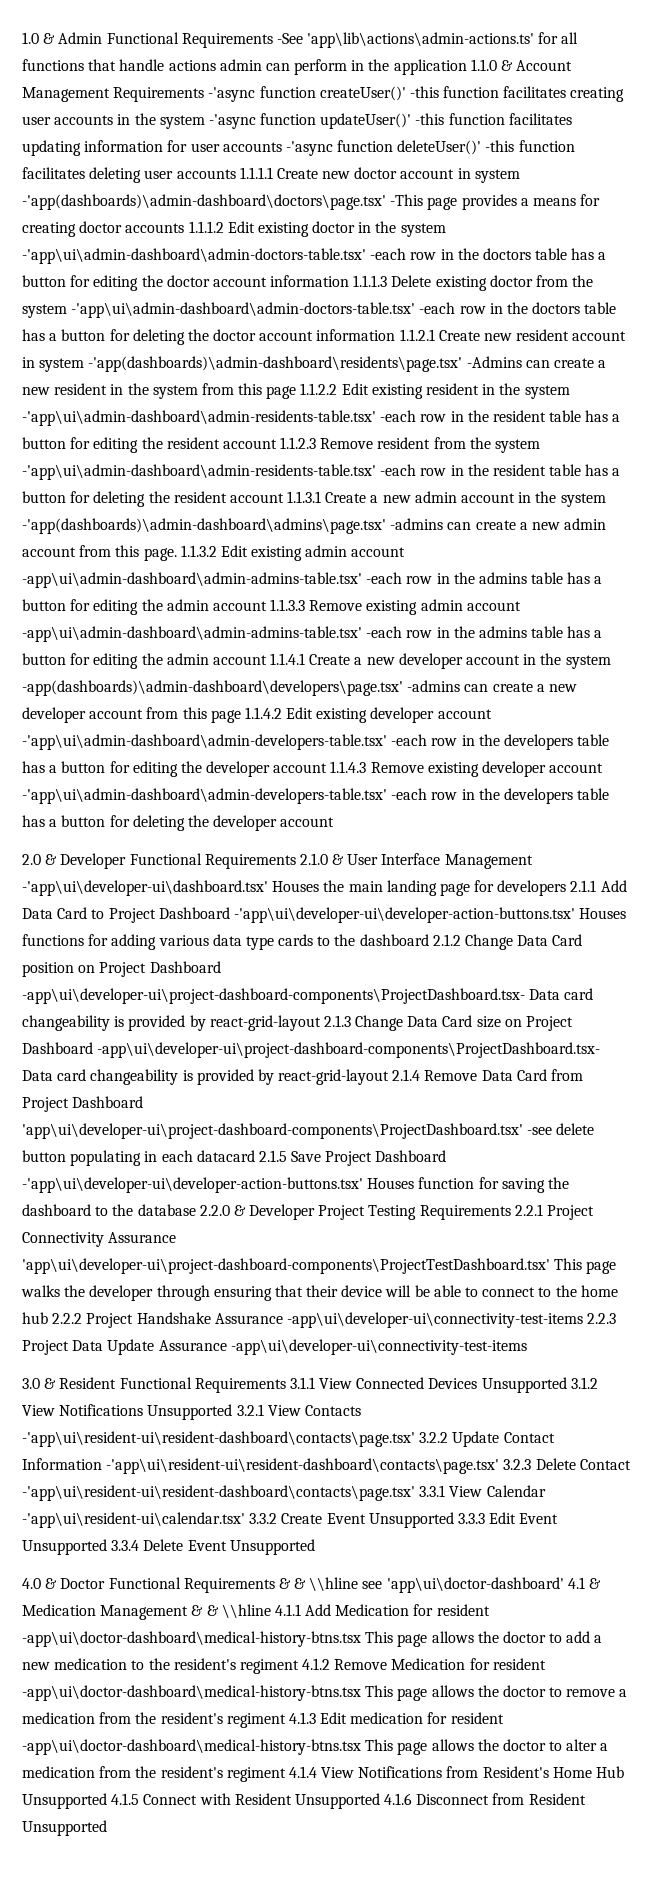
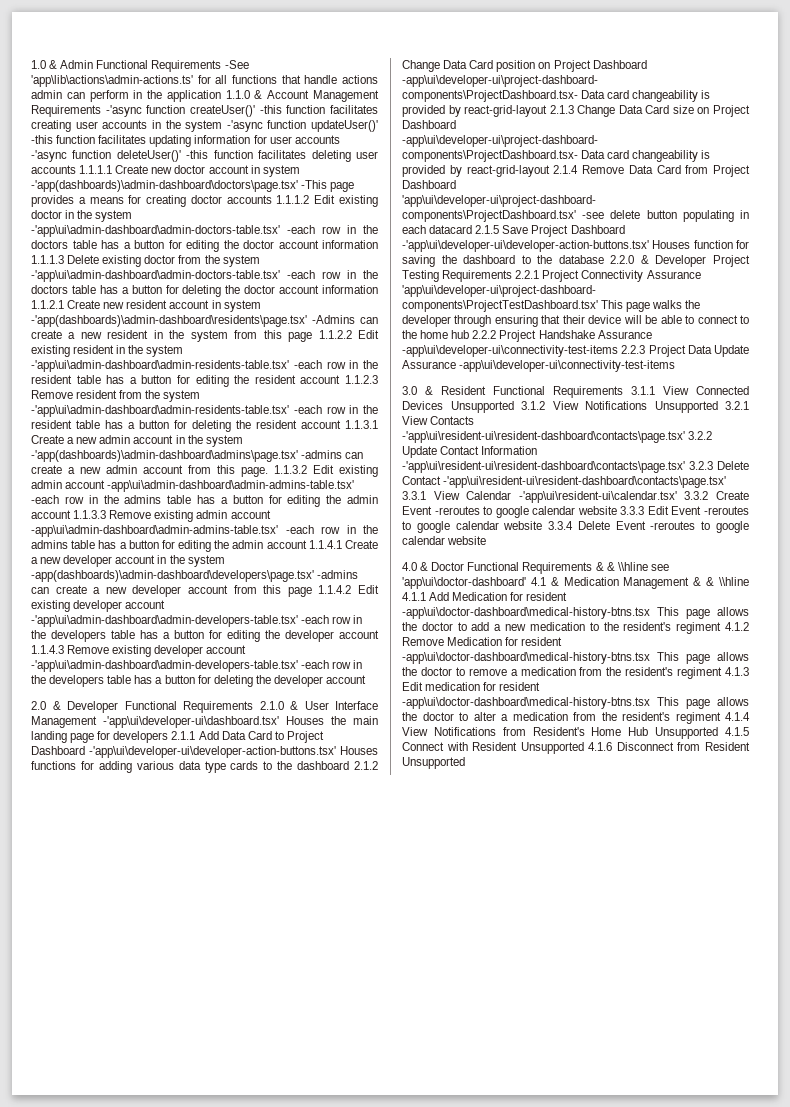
- 3.0 & Resident Functional Requirements 3.1.1 View Connected Devices Unsupported 3.1.2 View Notifications Unsupported 3.2.1 View Contacts -'app\ui\resident-ui\resident-dashboard\contacts\page.tsx' 3.2.2 Update Contact Information -'app\ui\resident-ui\resident-dashboard\contacts\page.tsx' 3.2.3 Delete Contact -'app\ui\resident-ui\resident-dashboard\contacts\page.tsx' 3.3.1 View Calendar -'app\ui\resident-ui\calendar.tsx' 3.3.2 Create Event Unsupported 3.3.3 Edit Event Unsupported 3.3.4 Delete Event Unsupported
+ 3.0 & Resident Functional Requirements 3.1.1 View Connected Devices Unsupported 3.1.2 View Notifications Unsupported 3.2.1 View Contacts -'app\ui\resident-ui\resident-dashboard\contacts\page.tsx' 3.2.2 Update Contact Information -'app\ui\resident-ui\resident-dashboard\contacts\page.tsx' 3.2.3 Delete Contact -'app\ui\resident-ui\resident-dashboard\contacts\page.tsx' 3.3.1 View Calendar -'app\ui\resident-ui\calendar.tsx' 3.3.2 Create Event -reroutes to google calendar website 3.3.3 Edit Event -reroutes to google calendar website 3.3.4 Delete Event -reroutes to google calendar website

